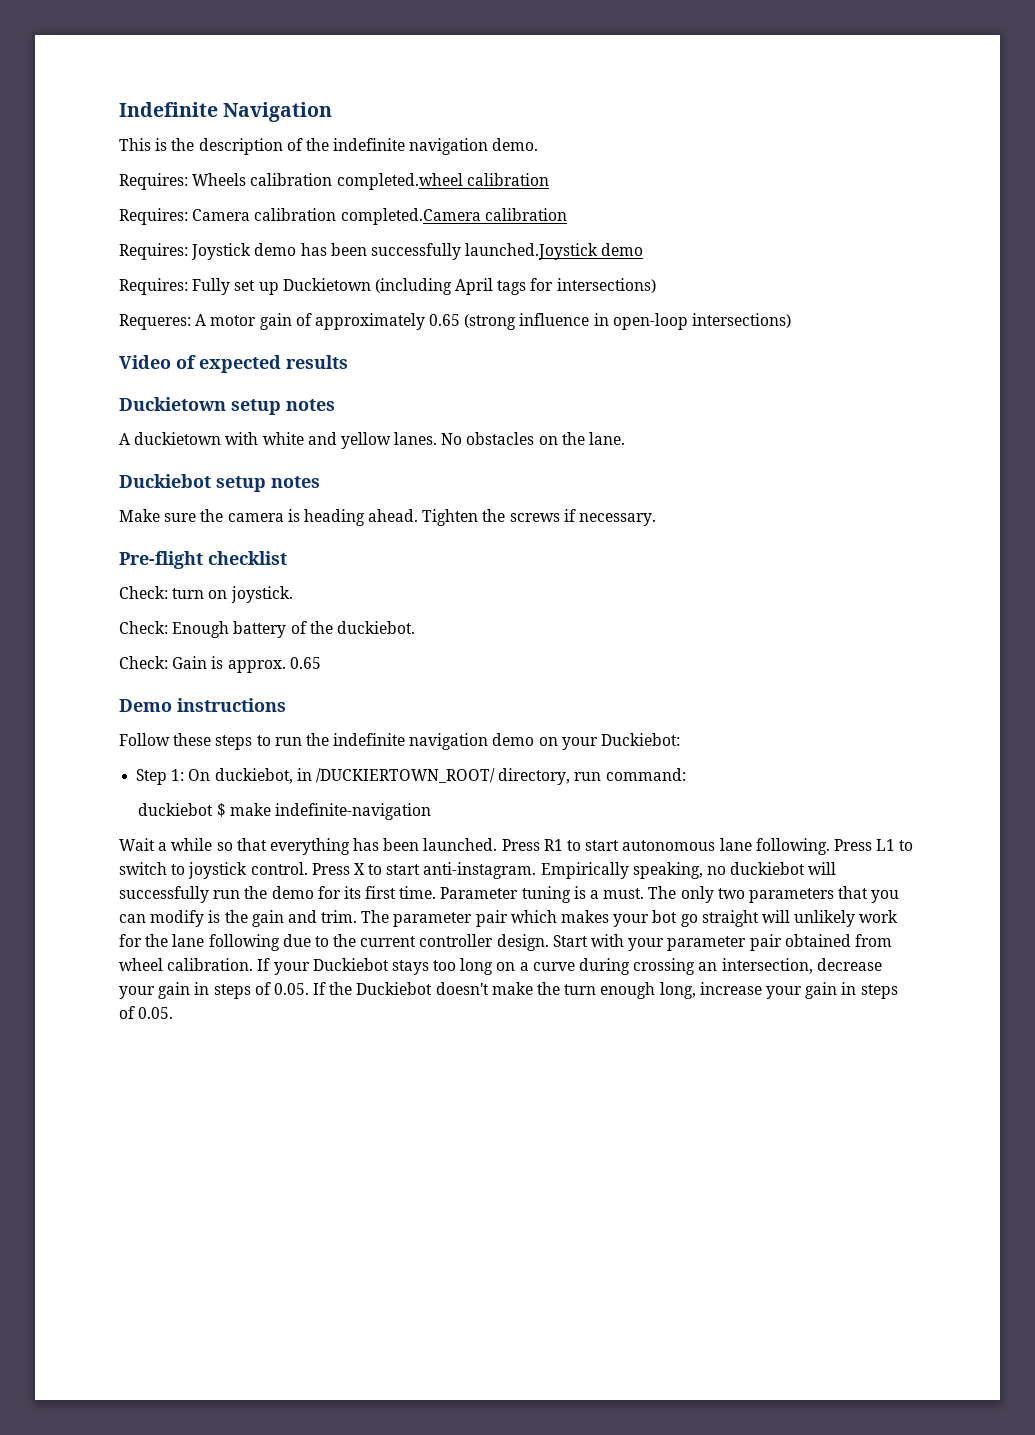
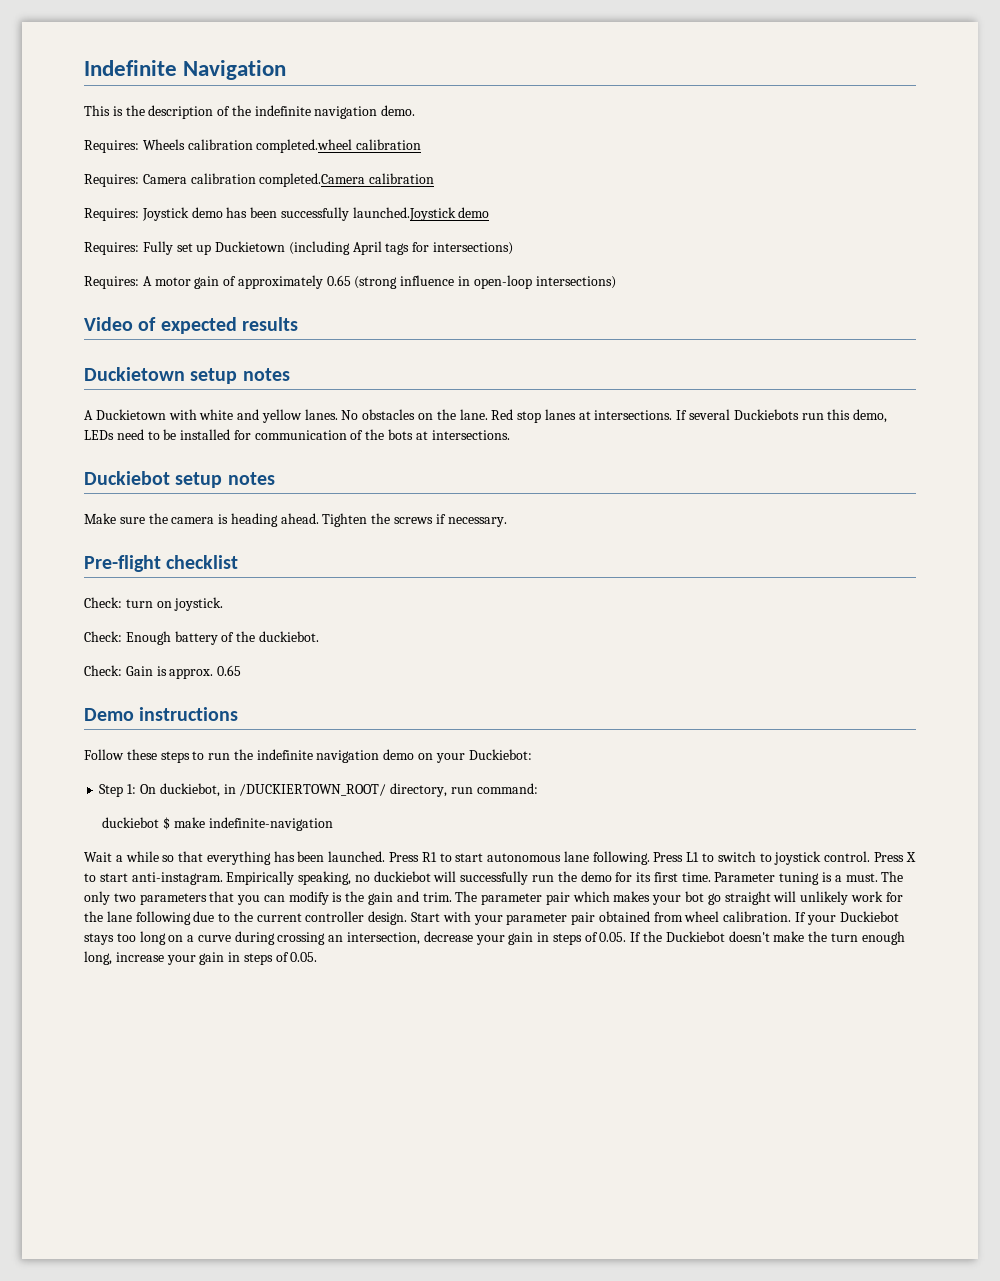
- Requeres: A motor gain of approximately 0.65 (strong influence in open-loop intersections)
+ Requires: A motor gain of approximately 0.65 (strong influence in open-loop intersections)
- A duckietown with white and yellow lanes.
+ A Duckietown with white and yellow lanes.
+ Red stop lanes at intersections. If several Duckiebots run this demo, LEDs need to be installed for communication of the bots at intersections.

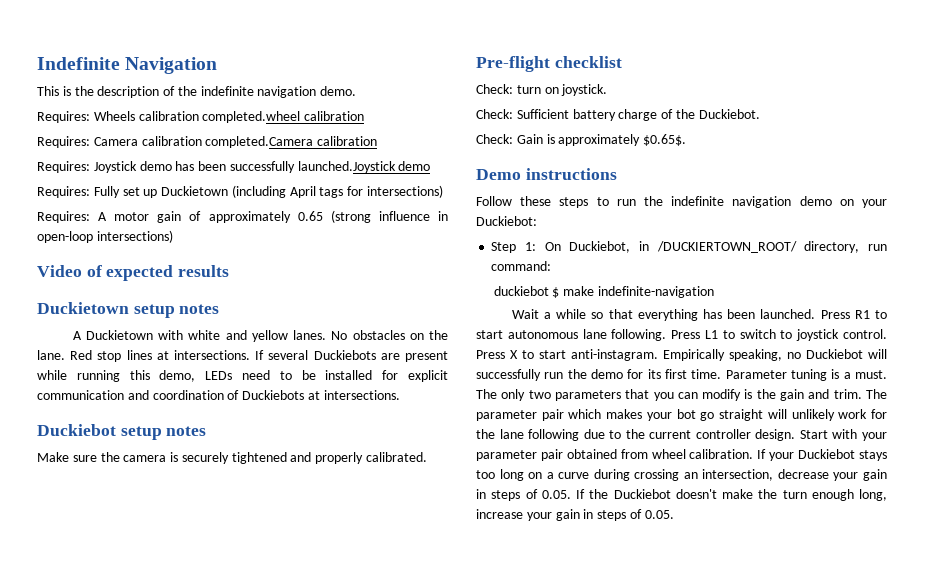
- Red stop lanes at intersections.
+ Red stop lines at intersections.
- If several Duckiebots run this demo, LEDs need to be installed for communication of the bots at intersections.
+ If several Duckiebots are present while running this demo, LEDs need to be installed for explicit communication and coordination of Duckiebots at intersections.
- Make sure the camera is heading ahead. Tighten the screws if necessary.
+ Make sure the camera is securely tightened and properly calibrated.
- Check: Enough battery of the duckiebot.
+ Check: Sufficient battery charge of the Duckiebot.
- Check: Gain is approx. 0.65
+ Check: Gain is approximately $0.65$.
- Step 1: On duckiebot, in /DUCKIERTOWN_ROOT/ directory, run command:
+ Step 1: On Duckiebot, in /DUCKIERTOWN_ROOT/ directory, run command:
- Empirically speaking, no duckiebot will successfully run the demo for its first time.
+ Empirically speaking, no Duckiebot will successfully run the demo for its first time.

